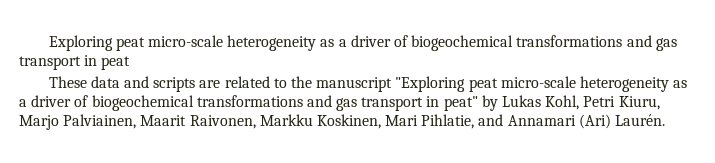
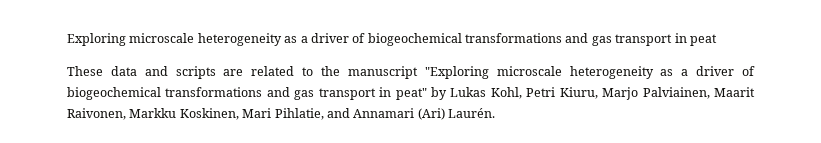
- Exploring peat micro-scale heterogeneity as a driver of biogeochemical transformations and gas transport in peat
+ Exploring microscale heterogeneity as a driver of biogeochemical transformations and gas transport in peat
- These data and scripts are related to the manuscript "Exploring peat micro-scale heterogeneity as a driver of biogeochemical transformations and gas transport in peat" by Lukas Kohl, Petri Kiuru, Marjo Palviainen, Maarit Raivonen, Markku Koskinen, Mari Pihlatie, and Annamari (Ari) Laurén.
+ These data and scripts are related to the manuscript "Exploring microscale heterogeneity as a driver of biogeochemical transformations and gas transport in peat" by Lukas Kohl, Petri Kiuru, Marjo Palviainen, Maarit Raivonen, Markku Koskinen, Mari Pihlatie, and Annamari (Ari) Laurén.

